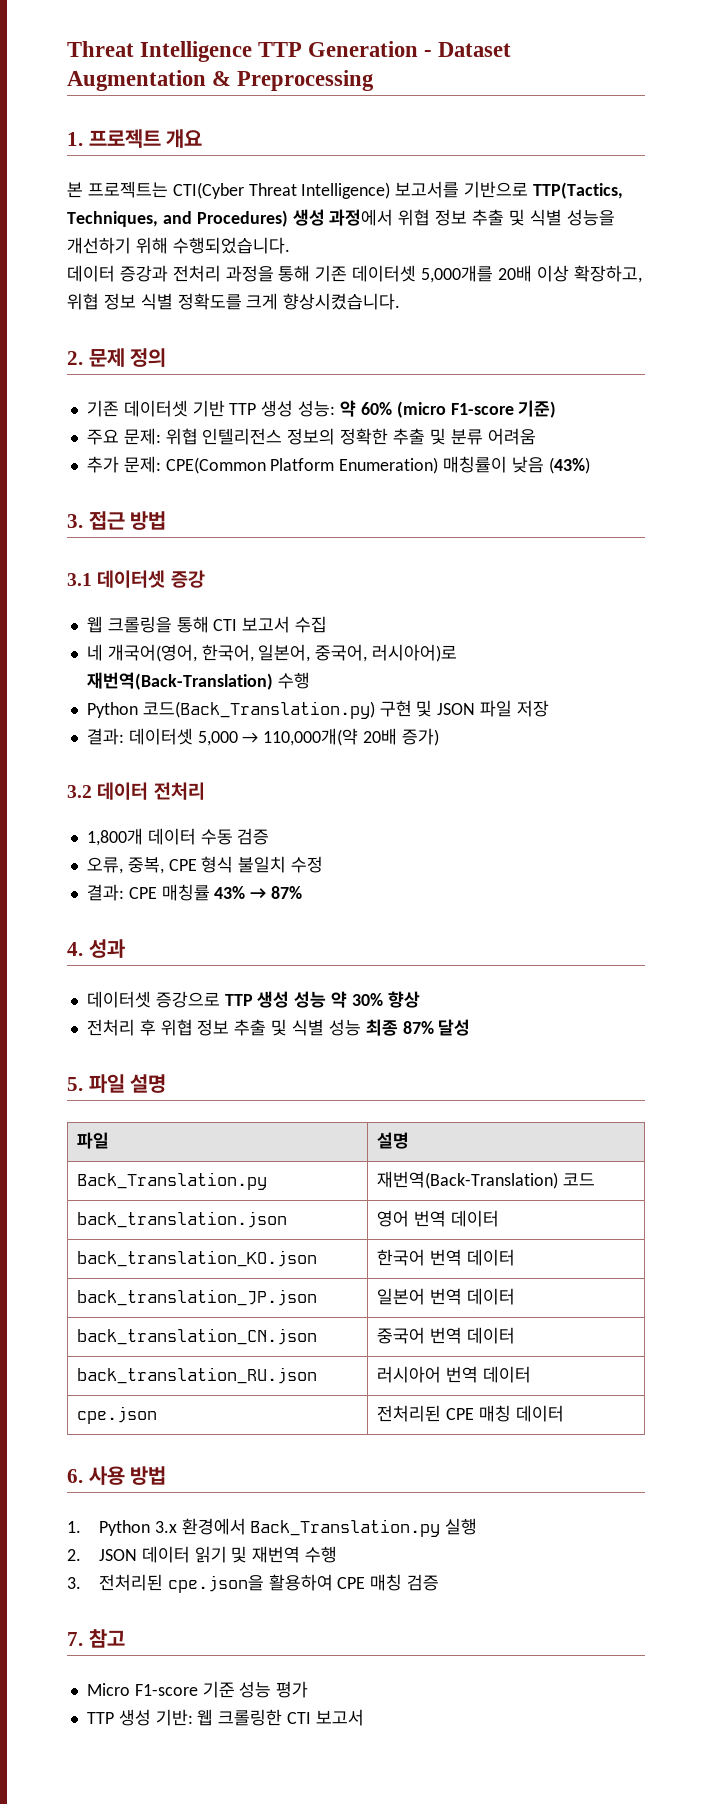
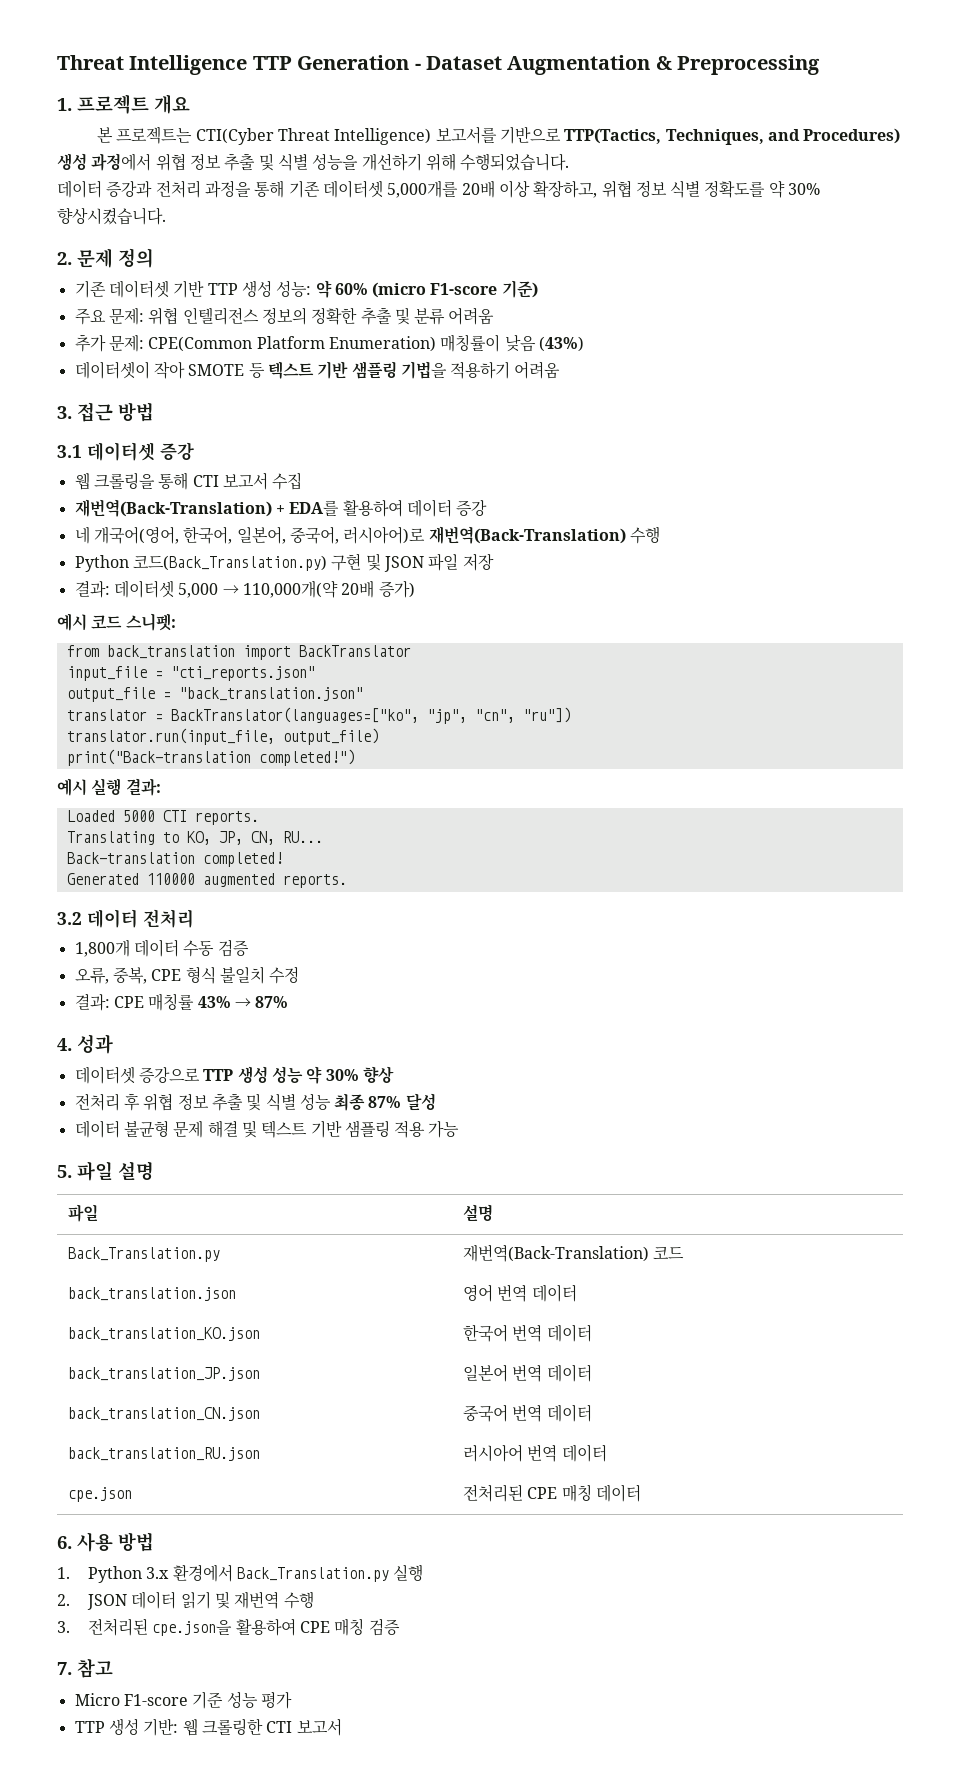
- 데이터 증강과 전처리 과정을 통해 기존 데이터셋 5,000개를 20배 이상 확장하고, 위협 정보 식별 정확도를 크게 향상시켰습니다.
+ 데이터 증강과 전처리 과정을 통해 기존 데이터셋 5,000개를 20배 이상 확장하고, 위협 정보 식별 정확도를 약 30% 향상시켰습니다.
+ 데이터셋이 작아 SMOTE 등 텍스트 기반 샘플링 기법을 적용하기 어려움
+ 재번역(Back-Translation) + EDA를 활용하여 데이터 증강
+ 예시 코드 스니펫:
+ from back_translation import BackTranslator
+ input_file = "cti_reports.json"
+ output_file = "back_translation.json"
+ translator = BackTranslator(languages=["ko", "jp", "cn", "ru"])
+ translator.run(input_file, output_file)
+ print("Back-translation completed!")
+ 예시 실행 결과:
+ Loaded 5000 CTI reports.
+ Translating to KO, JP, CN, RU...
+ Back-translation completed!
+ Generated 110000 augmented reports.
+ 데이터 불균형 문제 해결 및 텍스트 기반 샘플링 적용 가능

